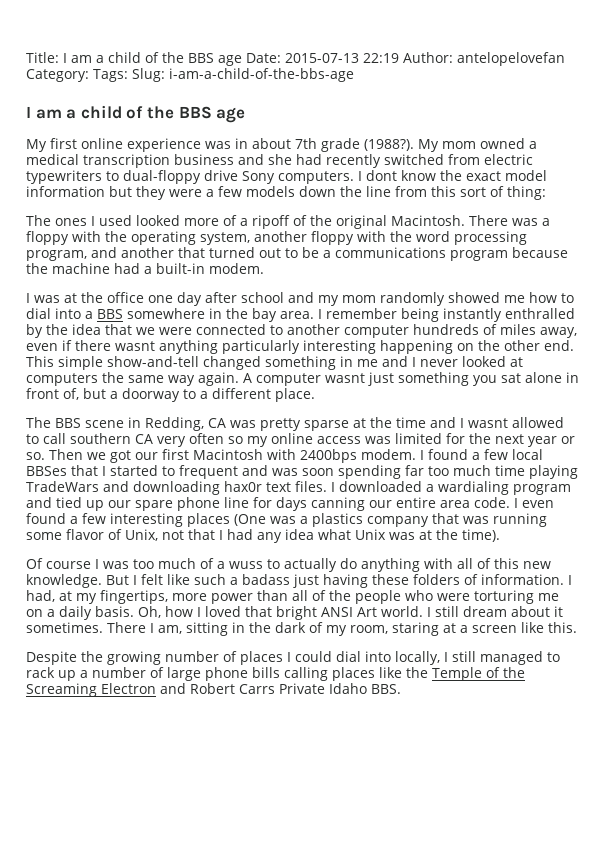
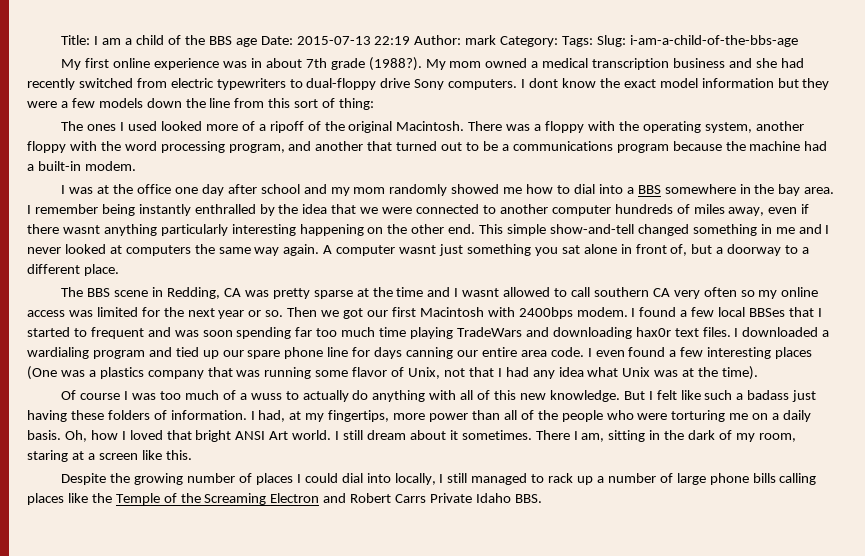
- Title: I am a child of the BBS age Date: 2015-07-13 22:19 Author: antelopelovefan Category: Tags: Slug: i-am-a-child-of-the-bbs-age
- I am a child of the BBS age
+ Title: I am a child of the BBS age Date: 2015-07-13 22:19 Author: mark Category: Tags: Slug: i-am-a-child-of-the-bbs-age

